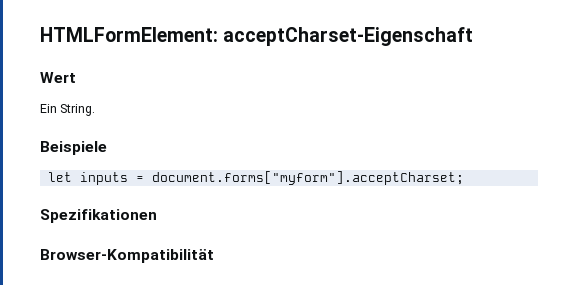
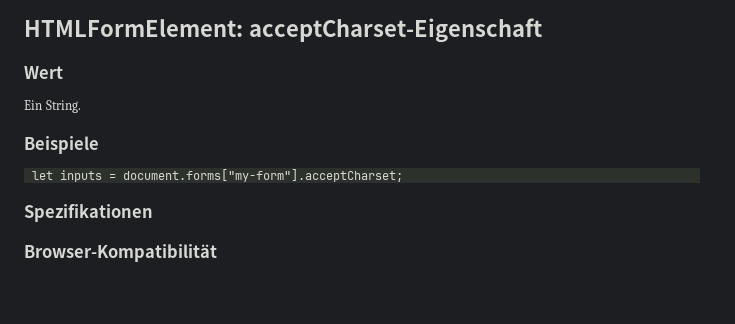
- let inputs = document.forms["myform"].acceptCharset;
+ let inputs = document.forms["my-form"].acceptCharset;

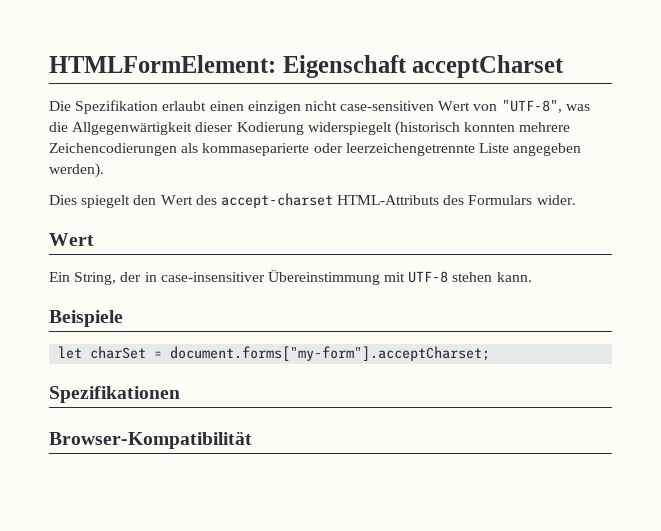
- HTMLFormElement: acceptCharset-Eigenschaft
+ HTMLFormElement: Eigenschaft acceptCharset
+ Die Spezifikation erlaubt einen einzigen nicht case-sensitiven Wert von "UTF-8", was die Allgegenwärtigkeit dieser Kodierung widerspiegelt (historisch konnten mehrere Zeichencodierungen als kommaseparierte oder leerzeichengetrennte Liste angegeben werden).
+ Dies spiegelt den Wert des accept-charset HTML-Attributs des Formulars wider.
  Wert
- Ein String.
+ Ein String, der in case-insensitiver Übereinstimmung mit UTF-8 stehen kann.
- let inputs = document.forms["my-form"].acceptCharset;
+ let charSet = document.forms["my-form"].acceptCharset;

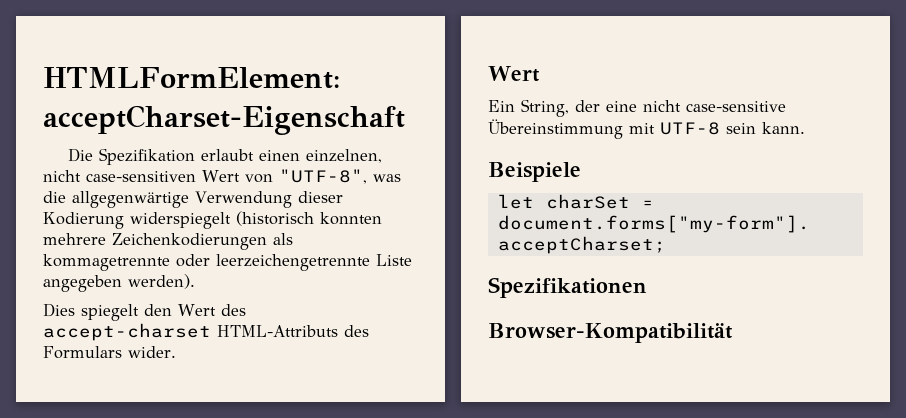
- HTMLFormElement: Eigenschaft acceptCharset
+ HTMLFormElement: acceptCharset-Eigenschaft
- Die Spezifikation erlaubt einen einzigen nicht case-sensitiven Wert von "UTF-8", was die Allgegenwärtigkeit dieser Kodierung widerspiegelt (historisch konnten mehrere Zeichencodierungen als kommaseparierte oder leerzeichengetrennte Liste angegeben werden).
+ Die Spezifikation erlaubt einen einzelnen, nicht case-sensitiven Wert von "UTF-8", was die allgegenwärtige Verwendung dieser Kodierung widerspiegelt (historisch konnten mehrere Zeichenkodierungen als kommagetrennte oder leerzeichengetrennte Liste angegeben werden).
- Ein String, der in case-insensitiver Übereinstimmung mit UTF-8 stehen kann.
+ Ein String, der eine nicht case-sensitive Übereinstimmung mit UTF-8 sein kann.

